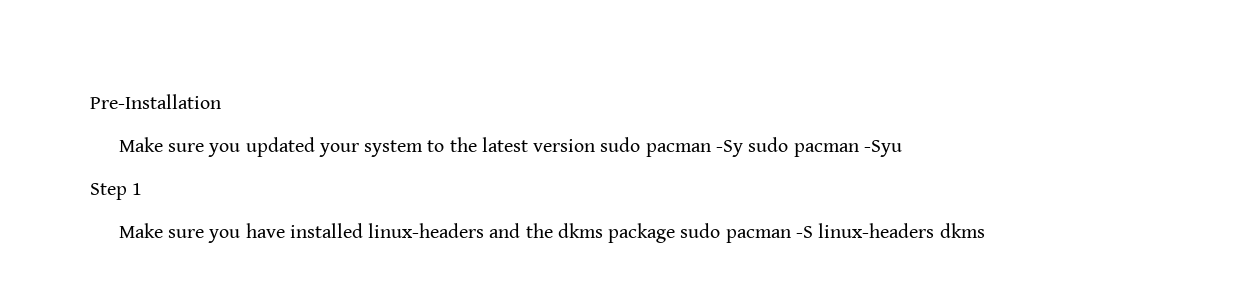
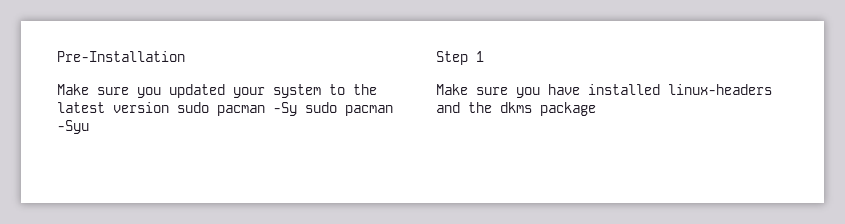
- Make sure you have installed linux-headers and the dkms package sudo pacman -S linux-headers dkms
+ Make sure you have installed linux-headers and the dkms package

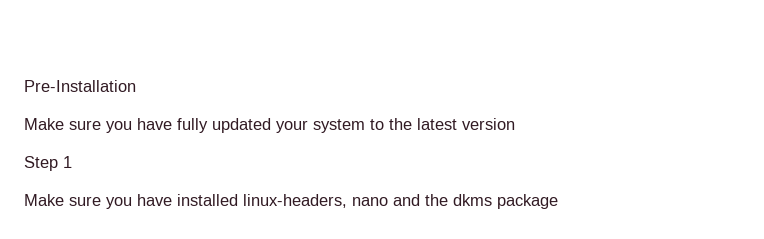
- Make sure you updated your system to the latest version sudo pacman -Sy sudo pacman -Syu
+ Make sure you have fully updated your system to the latest version
- Make sure you have installed linux-headers and the dkms package
+ Make sure you have installed linux-headers, nano and the dkms package

